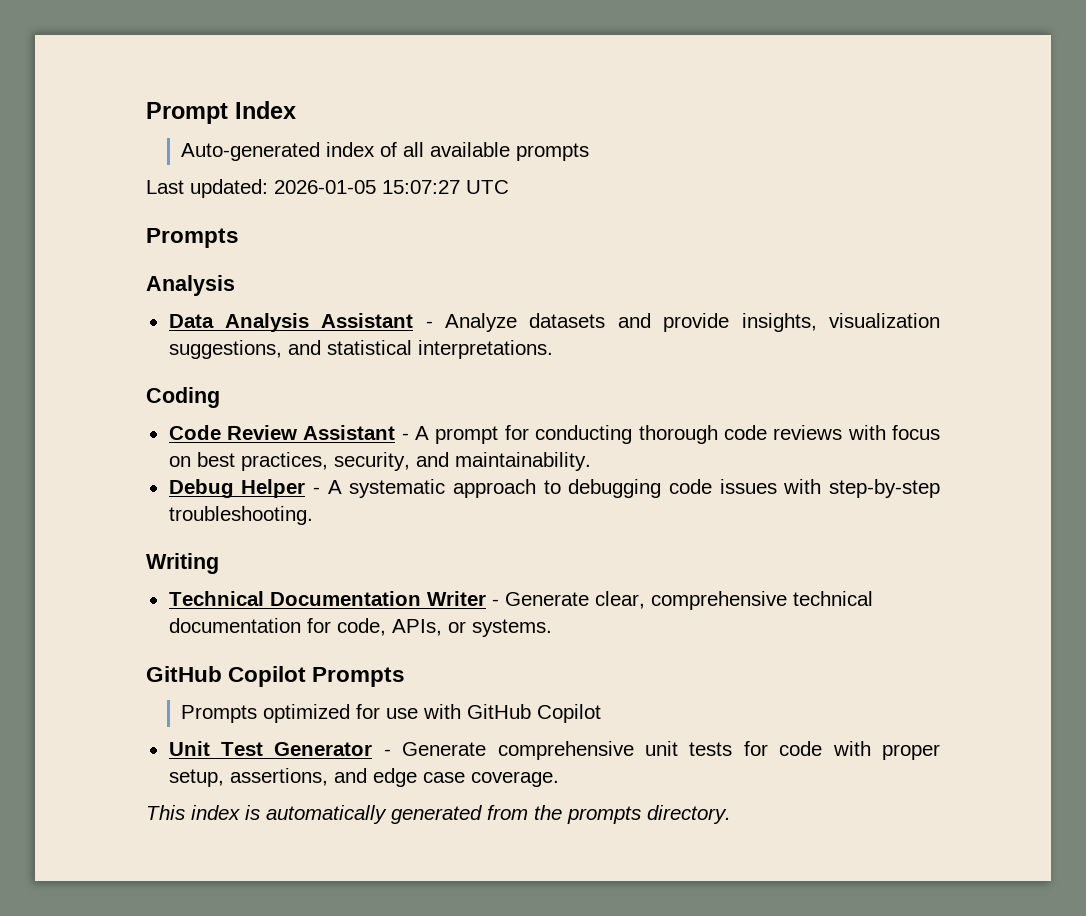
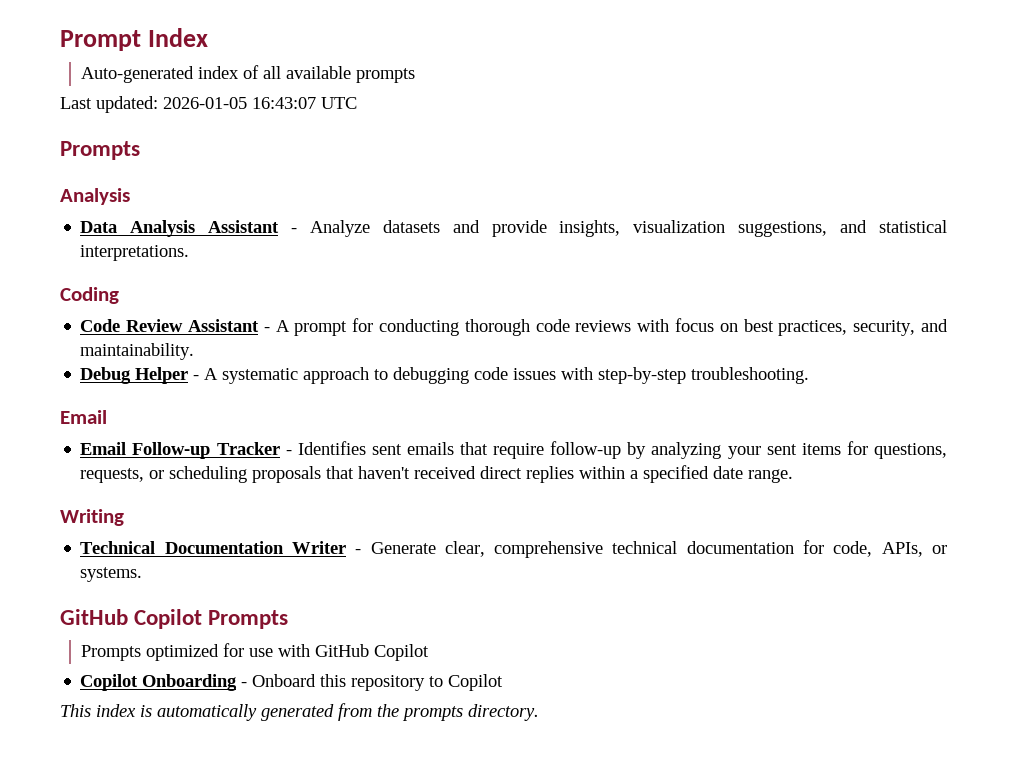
- Last updated: 2026-01-05 15:07:27 UTC
+ Last updated: 2026-01-05 16:43:07 UTC
  Debug Helper - A systematic approach to debugging code issues with step-by-step troubleshooting.
+ Email
+ Email Follow-up Tracker - Identifies sent emails that require follow-up by analyzing your sent items for questions, requests, or scheduling proposals that haven't received direct replies within a specified date range.
- Unit Test Generator - Generate comprehensive unit tests for code with proper setup, assertions, and edge case coverage.
+ Copilot Onboarding - Onboard this repository to Copilot

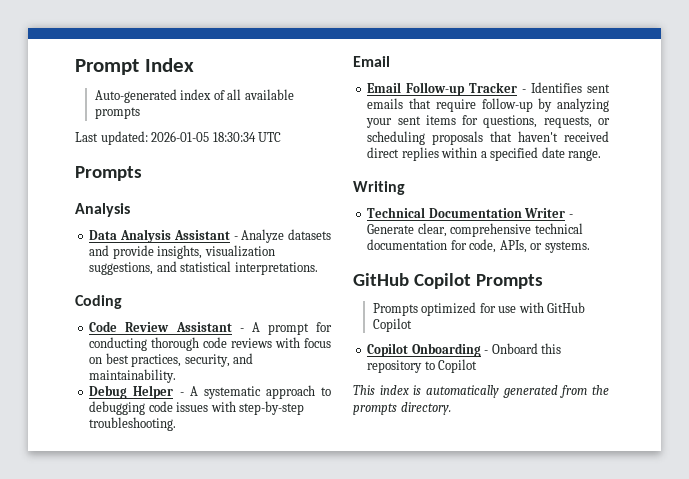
- Last updated: 2026-01-05 16:43:07 UTC
+ Last updated: 2026-01-05 18:30:34 UTC

